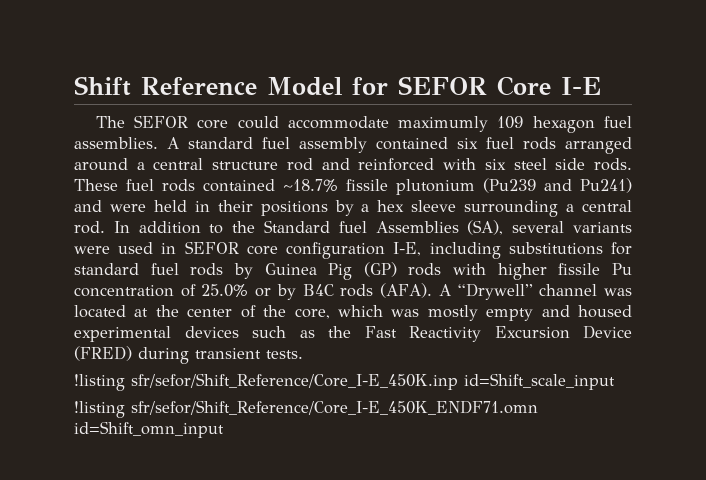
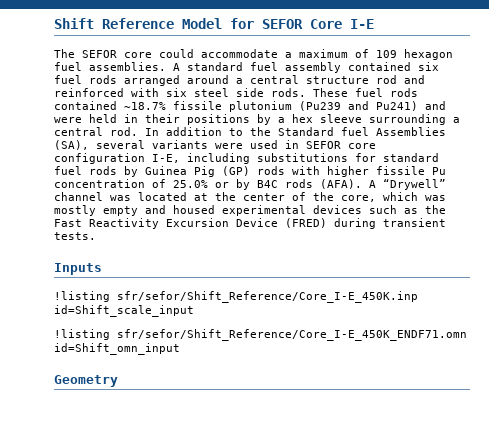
- The SEFOR core could accommodate maximumly 109 hexagon fuel assemblies.
+ The SEFOR core could accommodate a maximum of 109 hexagon fuel assemblies.
+ Inputs
+ Geometry

